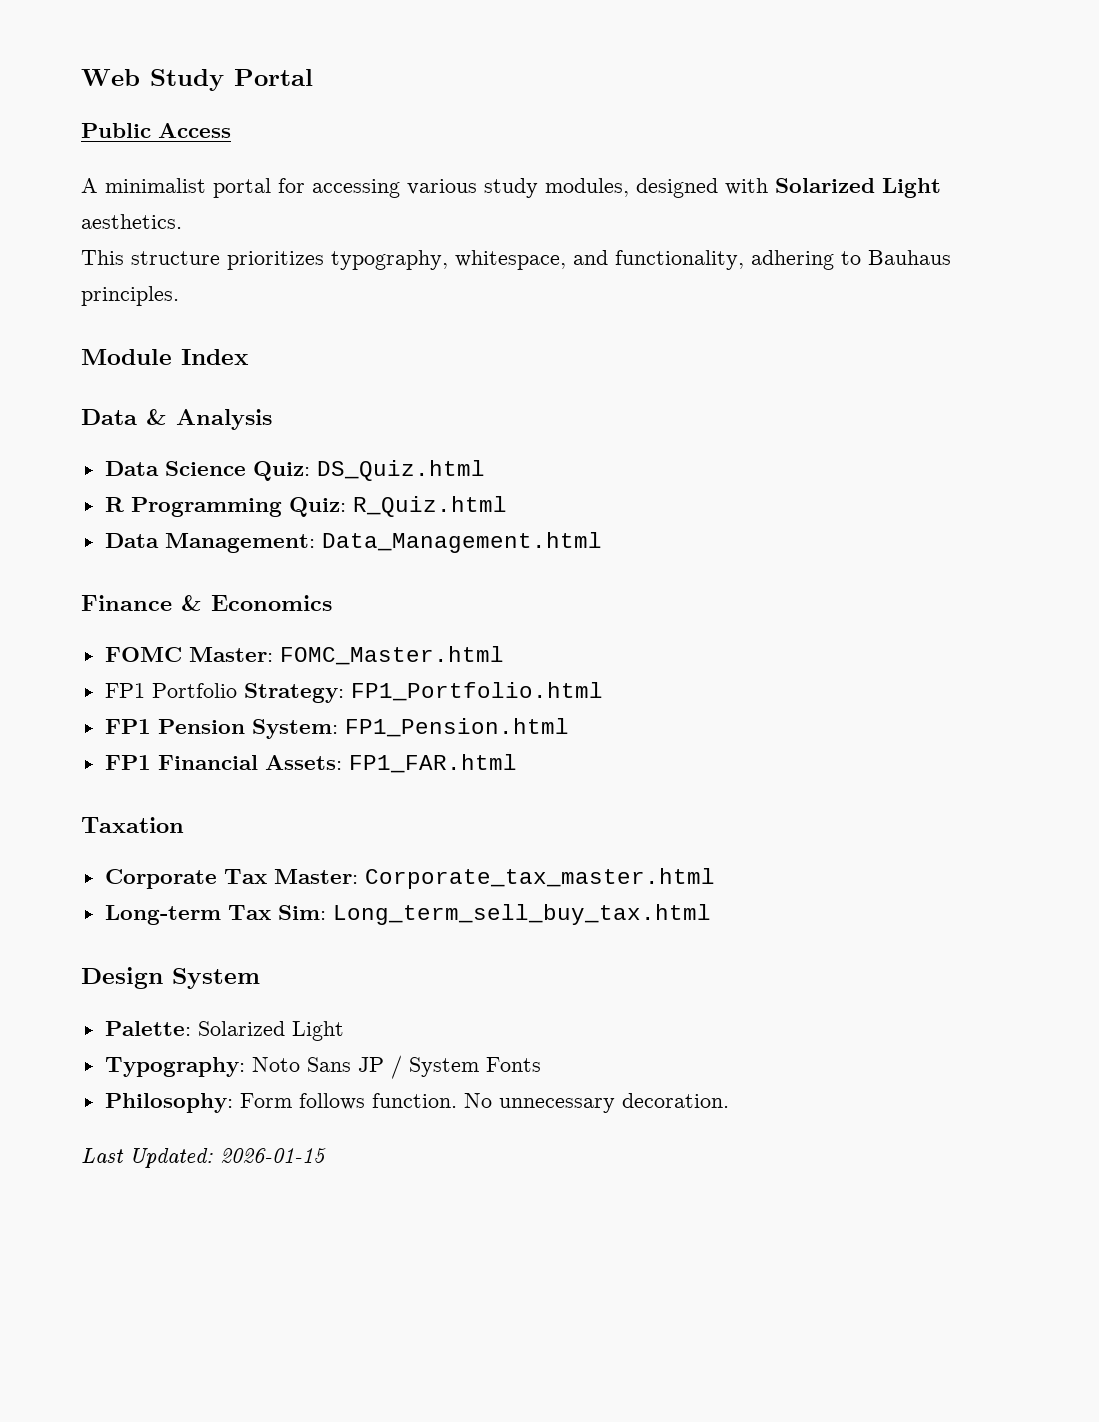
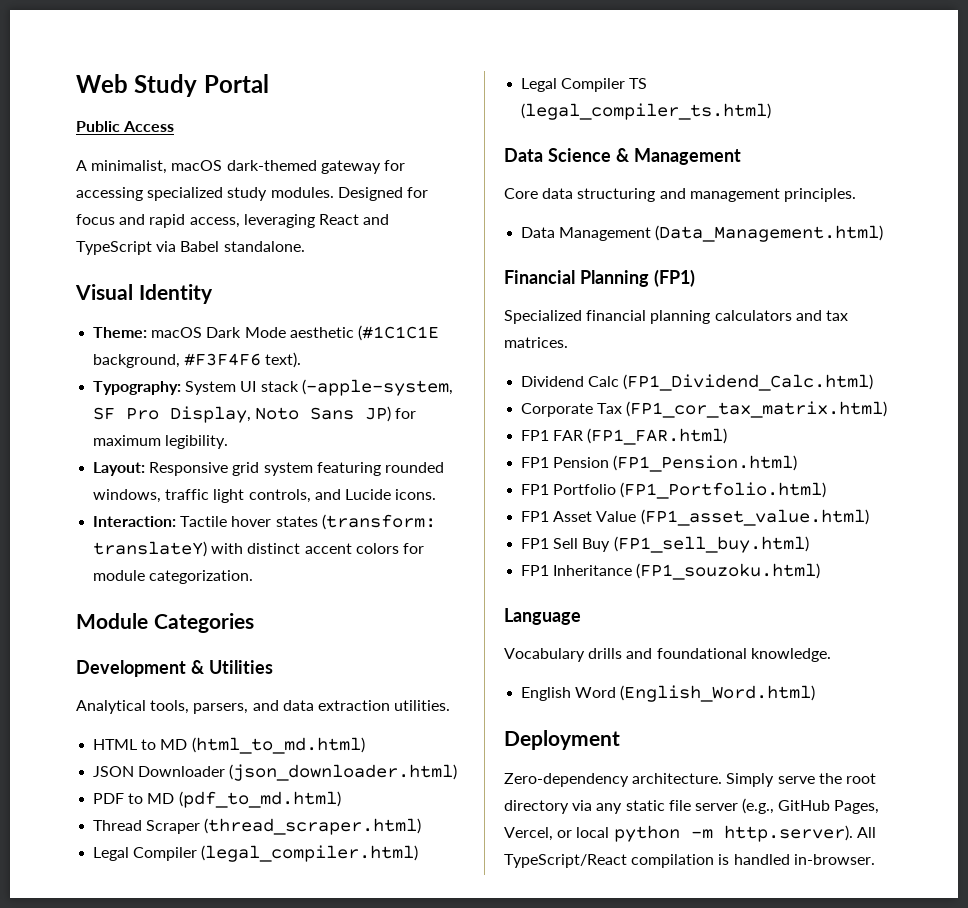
- A minimalist portal for accessing various study modules, designed with Solarized Light aesthetics.
- This structure prioritizes typography, whitespace, and functionality, adhering to Bauhaus principles.
- Module Index
- Data & Analysis
- Data Science Quiz: DS_Quiz.html
- R Programming Quiz: R_Quiz.html
- Data Management: Data_Management.html
- Finance & Economics
- FOMC Master: FOMC_Master.html
+ A minimalist, macOS dark-themed gateway for accessing specialized study modules. Designed for focus and rapid access, leveraging React and TypeScript via Babel standalone.
+ Visual Identity
+ Theme: macOS Dark Mode aesthetic (#1C1C1E background, #F3F4F6 text).
+ Typography: System UI stack (-apple-system, SF Pro Display, Noto Sans JP) for maximum legibility.
+ Layout: Responsive grid system featuring rounded windows, traffic light controls, and Lucide icons.
+ Interaction: Tactile hover states (transform: translateY) with distinct accent colors for module categorization.
+ Module Categories
+ Development & Utilities
+ Analytical tools, parsers, and data extraction utilities.
+ HTML to MD (html_to_md.html)
+ JSON Downloader (json_downloader.html)
+ PDF to MD (pdf_to_md.html)
+ Thread Scraper (thread_scraper.html)
+ Legal Compiler (legal_compiler.html)
+ Legal Compiler TS (legal_compiler_ts.html)
+ Data Science & Management
+ Core data structuring and management principles.
+ Data Management (Data_Management.html)
+ Financial Planning (FP1)
+ Specialized financial planning calculators and tax matrices.
+ Dividend Calc (FP1_Dividend_Calc.html)
+ Corporate Tax (FP1_cor_tax_matrix.html)
+ FP1 FAR (FP1_FAR.html)
+ FP1 Pension (FP1_Pension.html)
- FP1 Portfolio Strategy: FP1_Portfolio.html
- FP1 Pension System: FP1_Pension.html
- FP1 Financial Assets: FP1_FAR.html
- Taxation
- Corporate Tax Master: Corporate_tax_master.html
- Long-term Tax Sim: Long_term_sell_buy_tax.html
- Design System
- Palette: Solarized Light
- Typography: Noto Sans JP / System Fonts
- Philosophy: Form follows function. No unnecessary decoration.
- Last Updated: 2026-01-15
+ FP1 Portfolio (FP1_Portfolio.html)
+ FP1 Asset Value (FP1_asset_value.html)
+ FP1 Sell Buy (FP1_sell_buy.html)
+ FP1 Inheritance (FP1_souzoku.html)
+ Language
+ Vocabulary drills and foundational knowledge.
+ English Word (English_Word.html)
+ Deployment
+ Zero-dependency architecture. Simply serve the root directory via any static file server (e.g., GitHub Pages, Vercel, or local python -m http.server). All TypeScript/React compilation is handled in-browser.

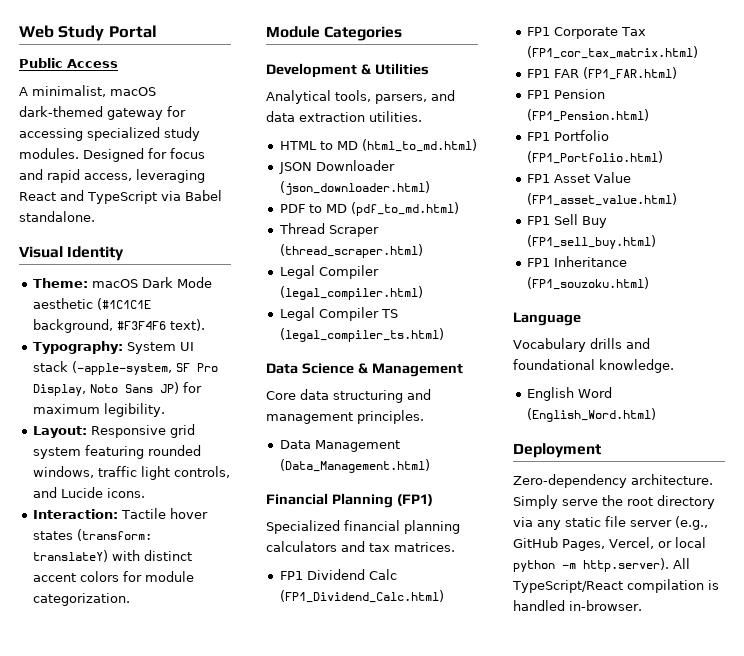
- Dividend Calc (FP1_Dividend_Calc.html)
+ FP1 Dividend Calc (FP1_Dividend_Calc.html)
- Corporate Tax (FP1_cor_tax_matrix.html)
+ FP1 Corporate Tax (FP1_cor_tax_matrix.html)

